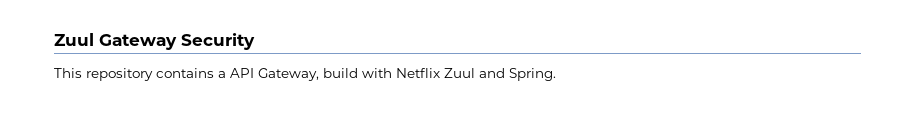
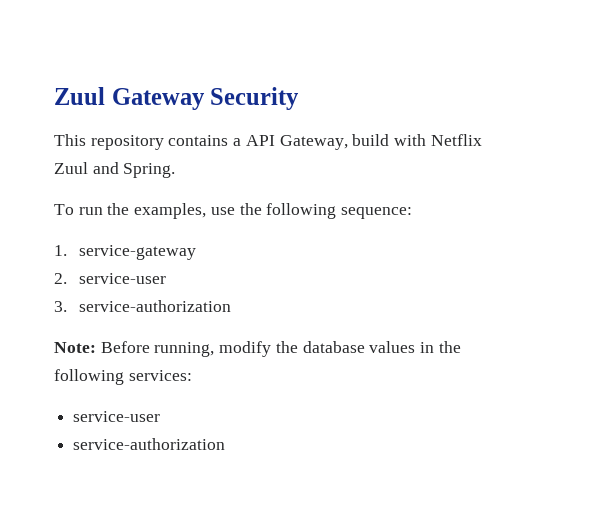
+ To run the examples, use the following sequence:
+ 1. service-gateway
+ 2. service-user
+ 3. service-authorization
+ Note: Before running, modify the database values in the following services:
+ service-user
+ service-authorization

